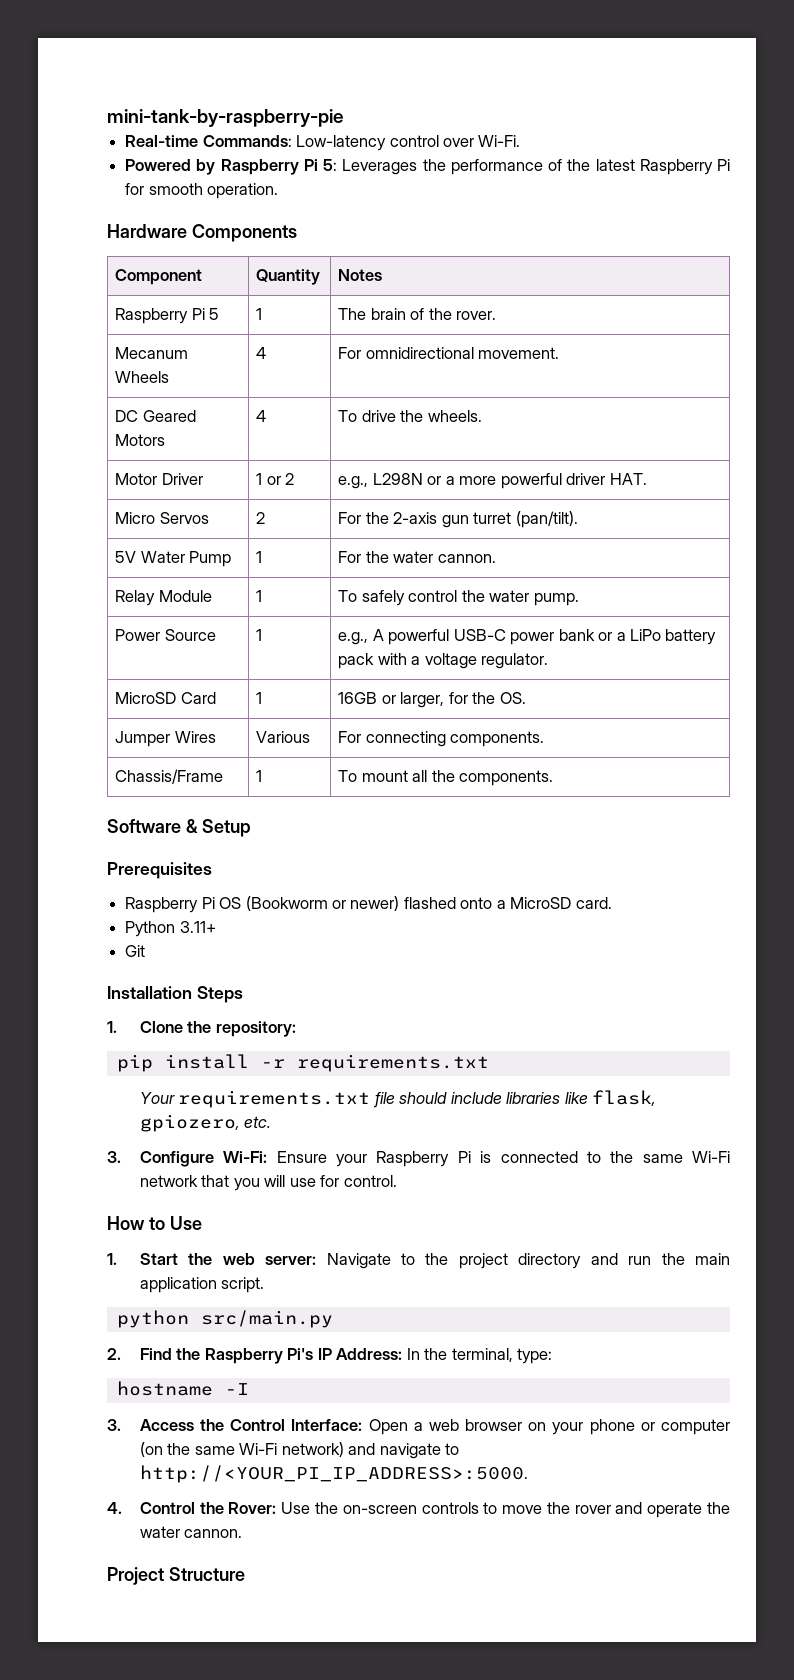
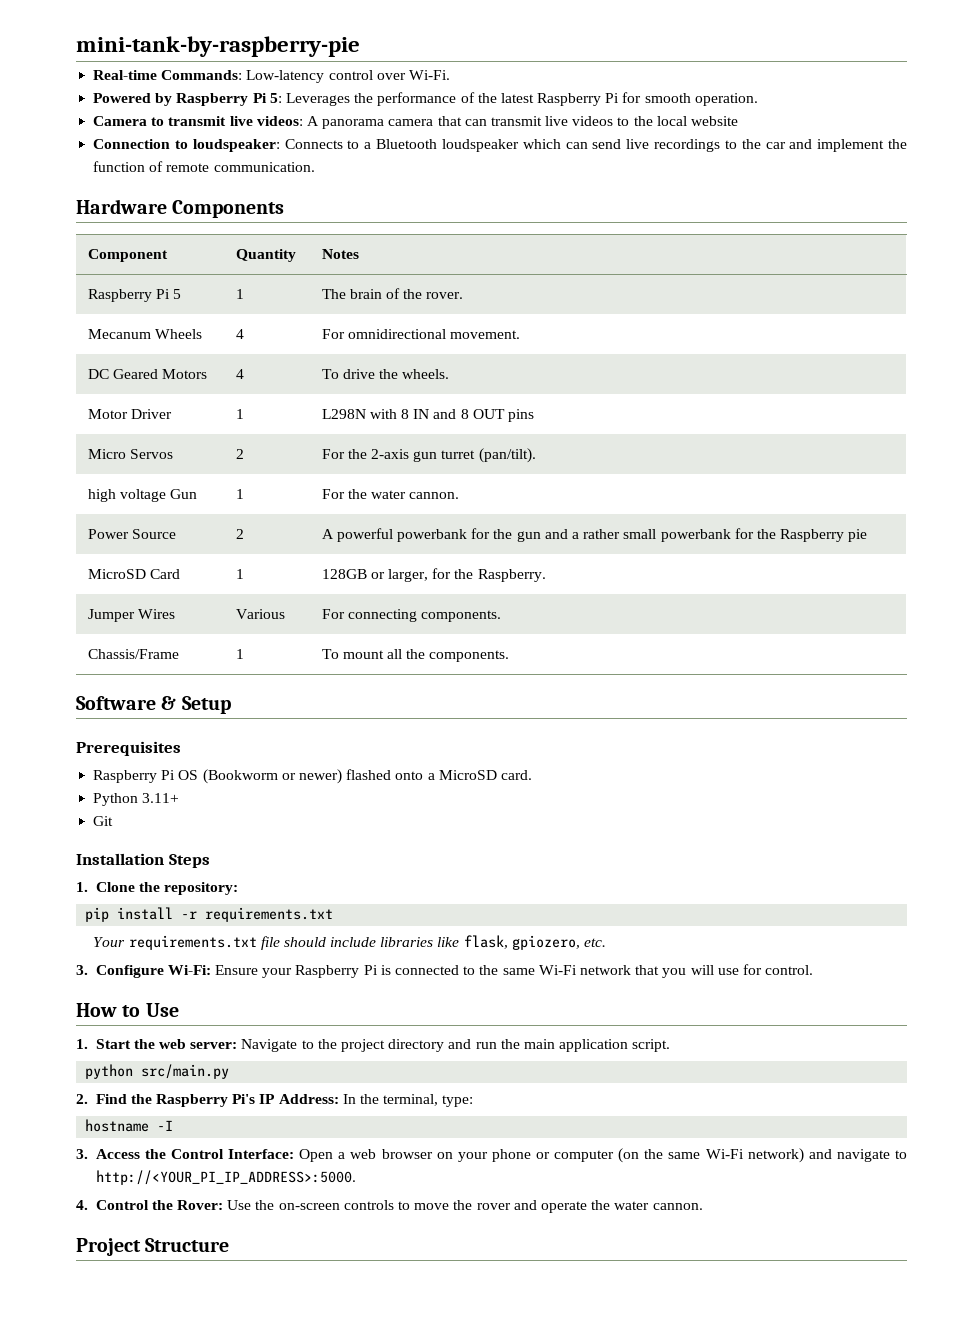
+ Camera to transmit live videos: A panorama camera that can transmit live videos to the local website
+ Connection to loudspeaker: Connects to a Bluetooth loudspeaker which can send live recordings to the car and implement the function of remote communication.
- Motor Driver | 1 or 2 | e.g., L298N or a more powerful driver HAT.
+ Motor Driver | 1 | L298N with 8 IN and 8 OUT pins
- 5V Water Pump | 1 | For the water cannon.
+ high voltage Gun | 1 | For the water cannon.
- Relay Module | 1 | To safely control the water pump.
- Power Source | 1 | e.g., A powerful USB-C power bank or a LiPo battery pack with a voltage regulator.
+ Power Source | 2 | A powerful powerbank for the gun and a rather small powerbank for the Raspberry pie
- MicroSD Card | 1 | 16GB or larger, for the OS.
+ MicroSD Card | 1 | 128GB or larger, for the Raspberry.

